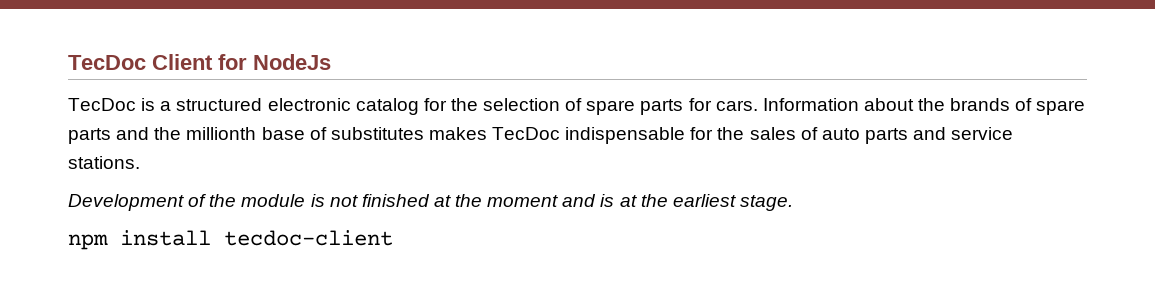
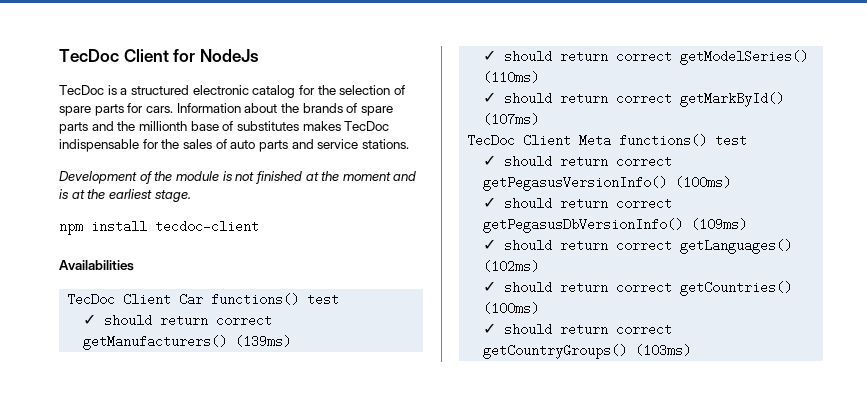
+ Availabilities
+ TecDoc Client Car functions() test
+ ✓ should return correct getManufacturers() (139ms)
+ ✓ should return correct getModelSeries() (110ms)
+ ✓ should return correct getMarkById() (107ms)
+ TecDoc Client Meta functions() test
+ ✓ should return correct getPegasusVersionInfo() (100ms)
+ ✓ should return correct getPegasusDbVersionInfo() (109ms)
+ ✓ should return correct getLanguages() (102ms)
+ ✓ should return correct getCountries() (100ms)
+ ✓ should return correct getCountryGroups() (103ms)

